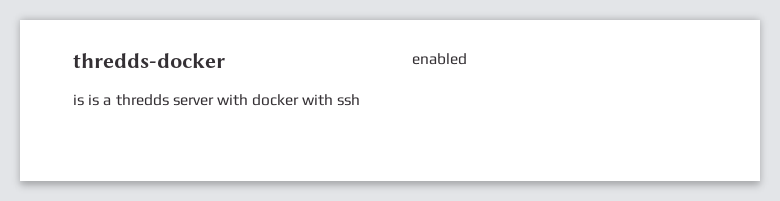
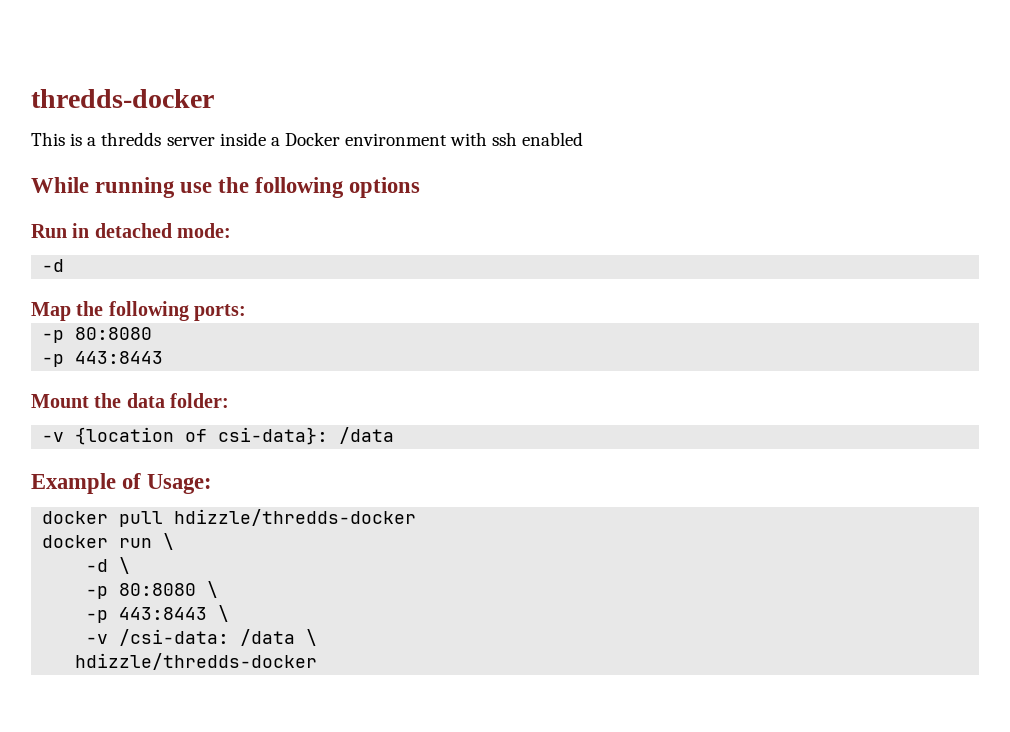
- is is a thredds server with docker with ssh enabled
+ This is a thredds server inside a Docker environment with ssh enabled
+ While running use the following options
+ Run in detached mode:
+ -d
+ Map the following ports:
+ -p 80:8080
+ -p 443:8443
+ Mount the data folder:
+ -v {location of csi-data}: /data
+ Example of Usage:
+ docker pull hdizzle/thredds-docker
+ docker run \
+ -d \
+ -p 80:8080 \
+ -p 443:8443 \
+ -v /csi-data: /data \
+ hdizzle/thredds-docker

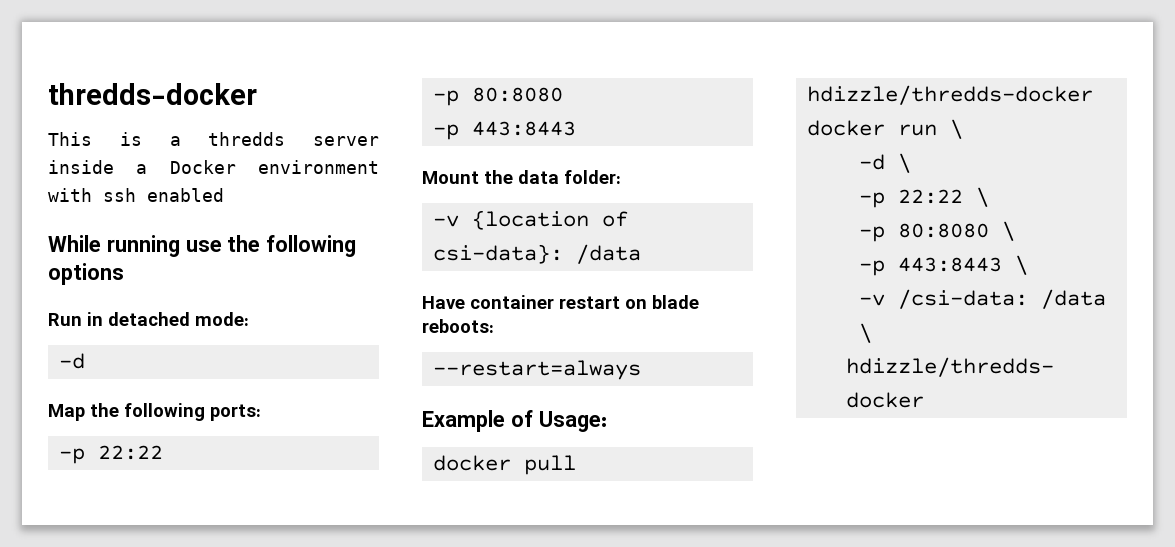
  Map the following ports:
+ -p 22:22
+ Have container restart on blade reboots:
+ --restart=always
+ -p 22:22 \

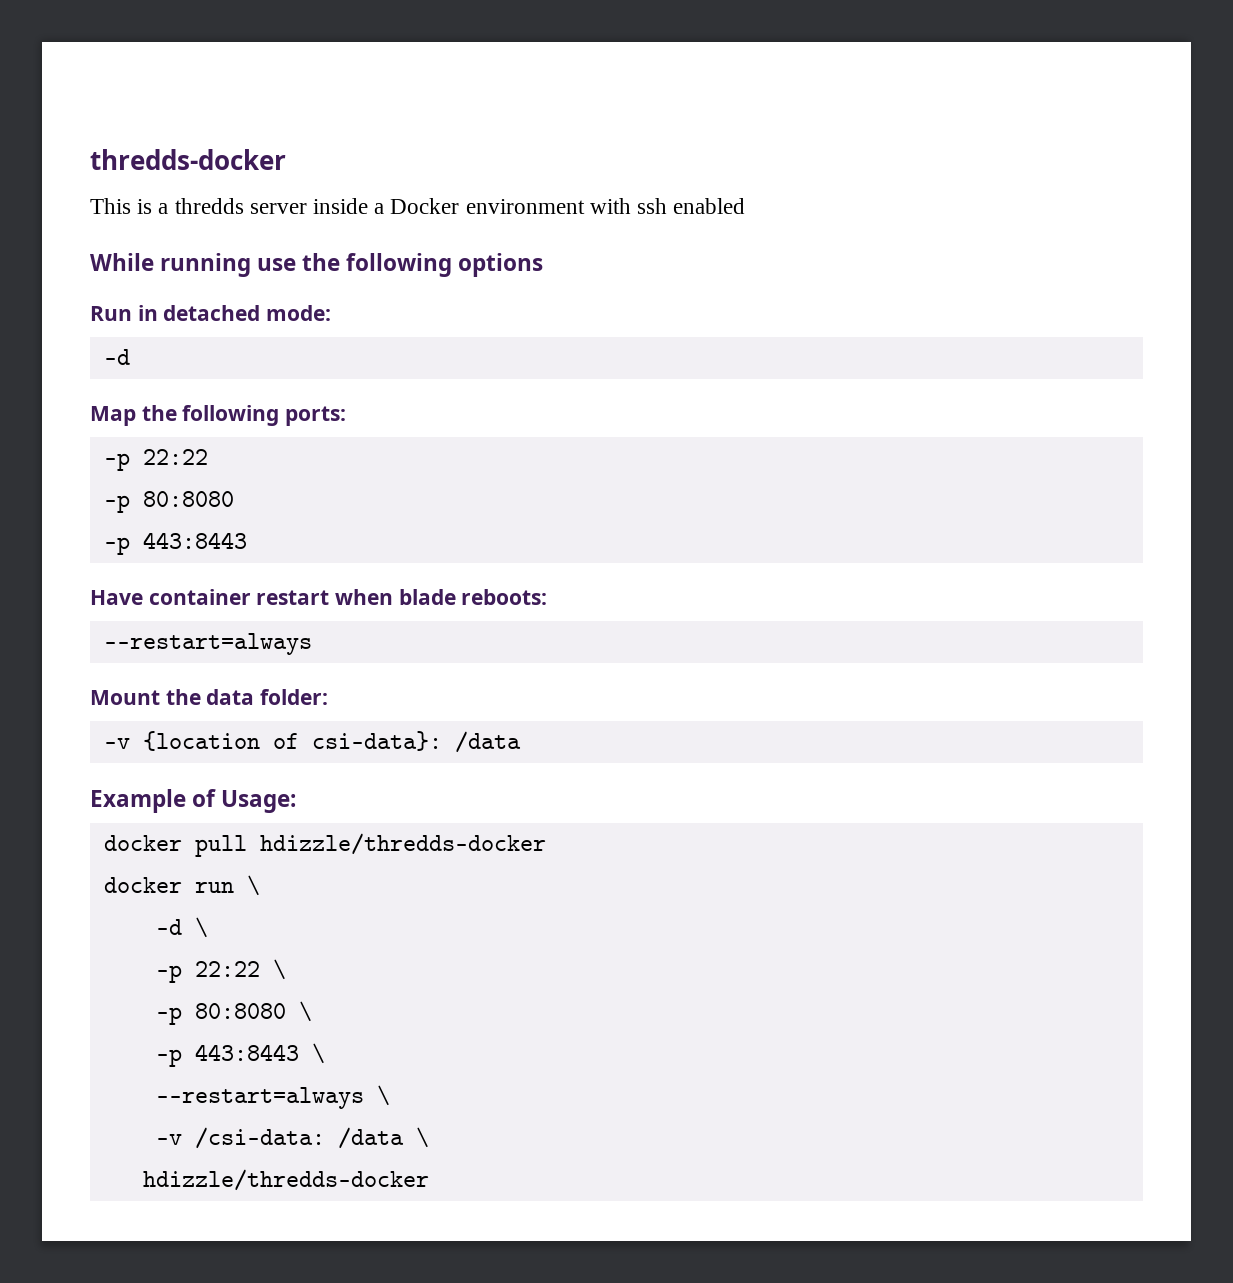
+ Have container restart when blade reboots:
+ --restart=always
- Have container restart on blade reboots:
- --restart=always
+ --restart=always \

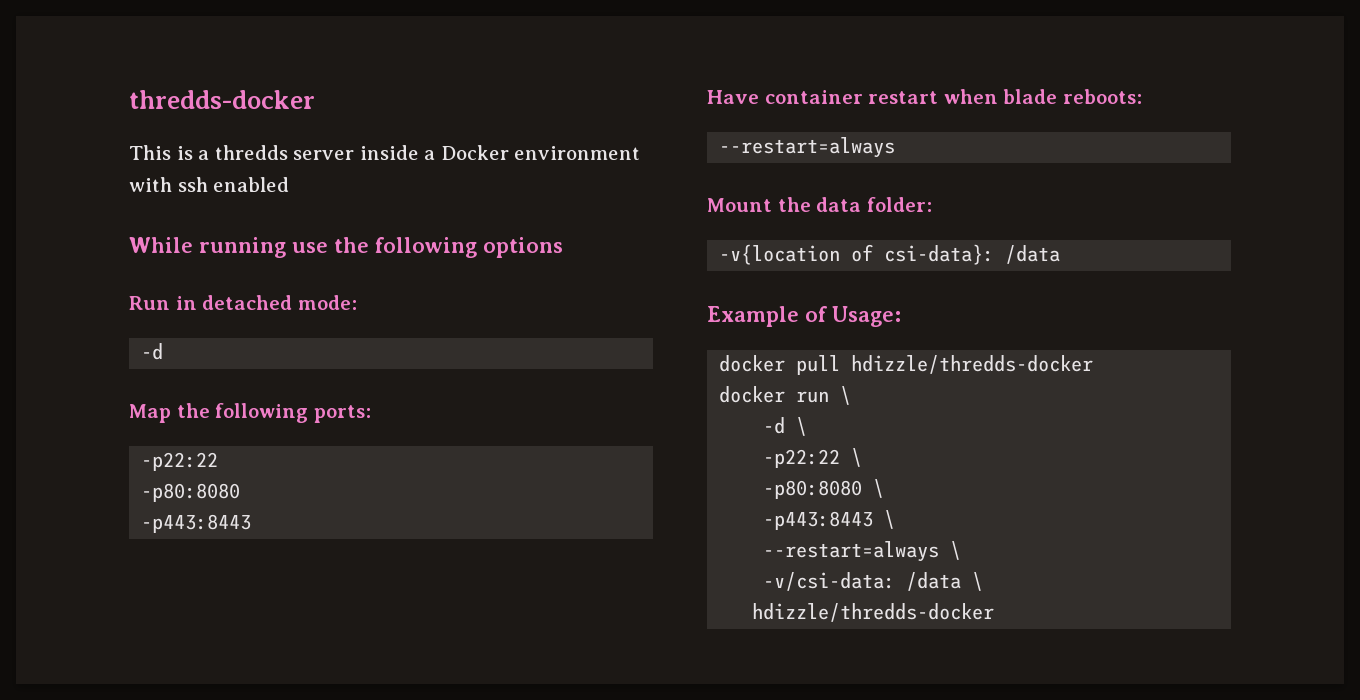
  Map the following ports:
- -p 22:22
- -p 80:8080
- -p 443:8443
+ -p22:22
+ -p80:8080
+ -p443:8443
- -v {location of csi-data}: /data
+ -v{location of csi-data}: /data
- -p 22:22 \
- -p 80:8080 \
- -p 443:8443 \
+ -p22:22 \
+ -p80:8080 \
+ -p443:8443 \
- -v /csi-data: /data \
+ -v/csi-data: /data \

